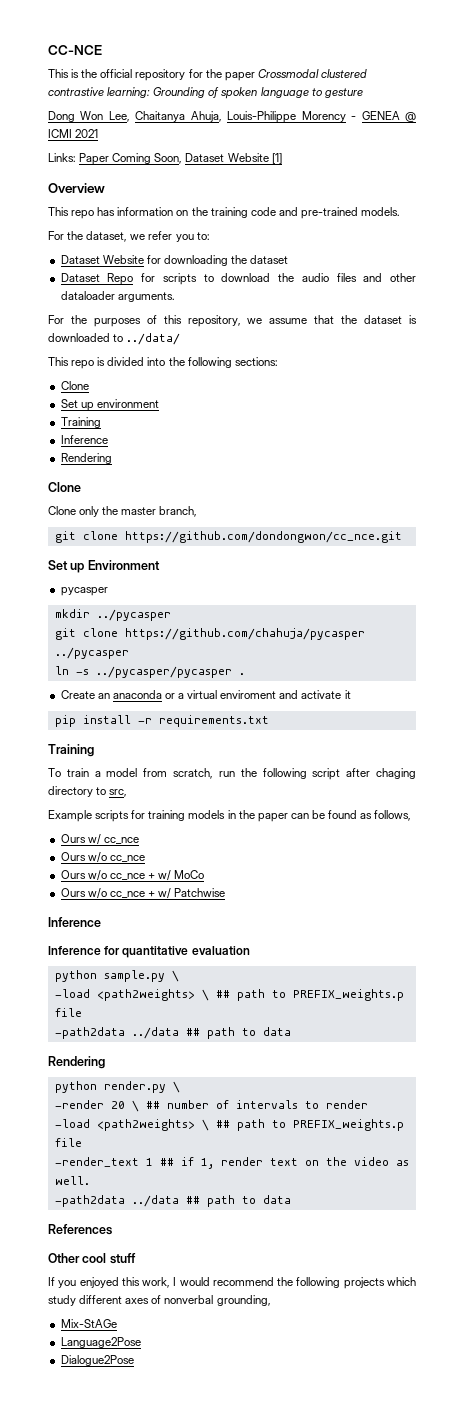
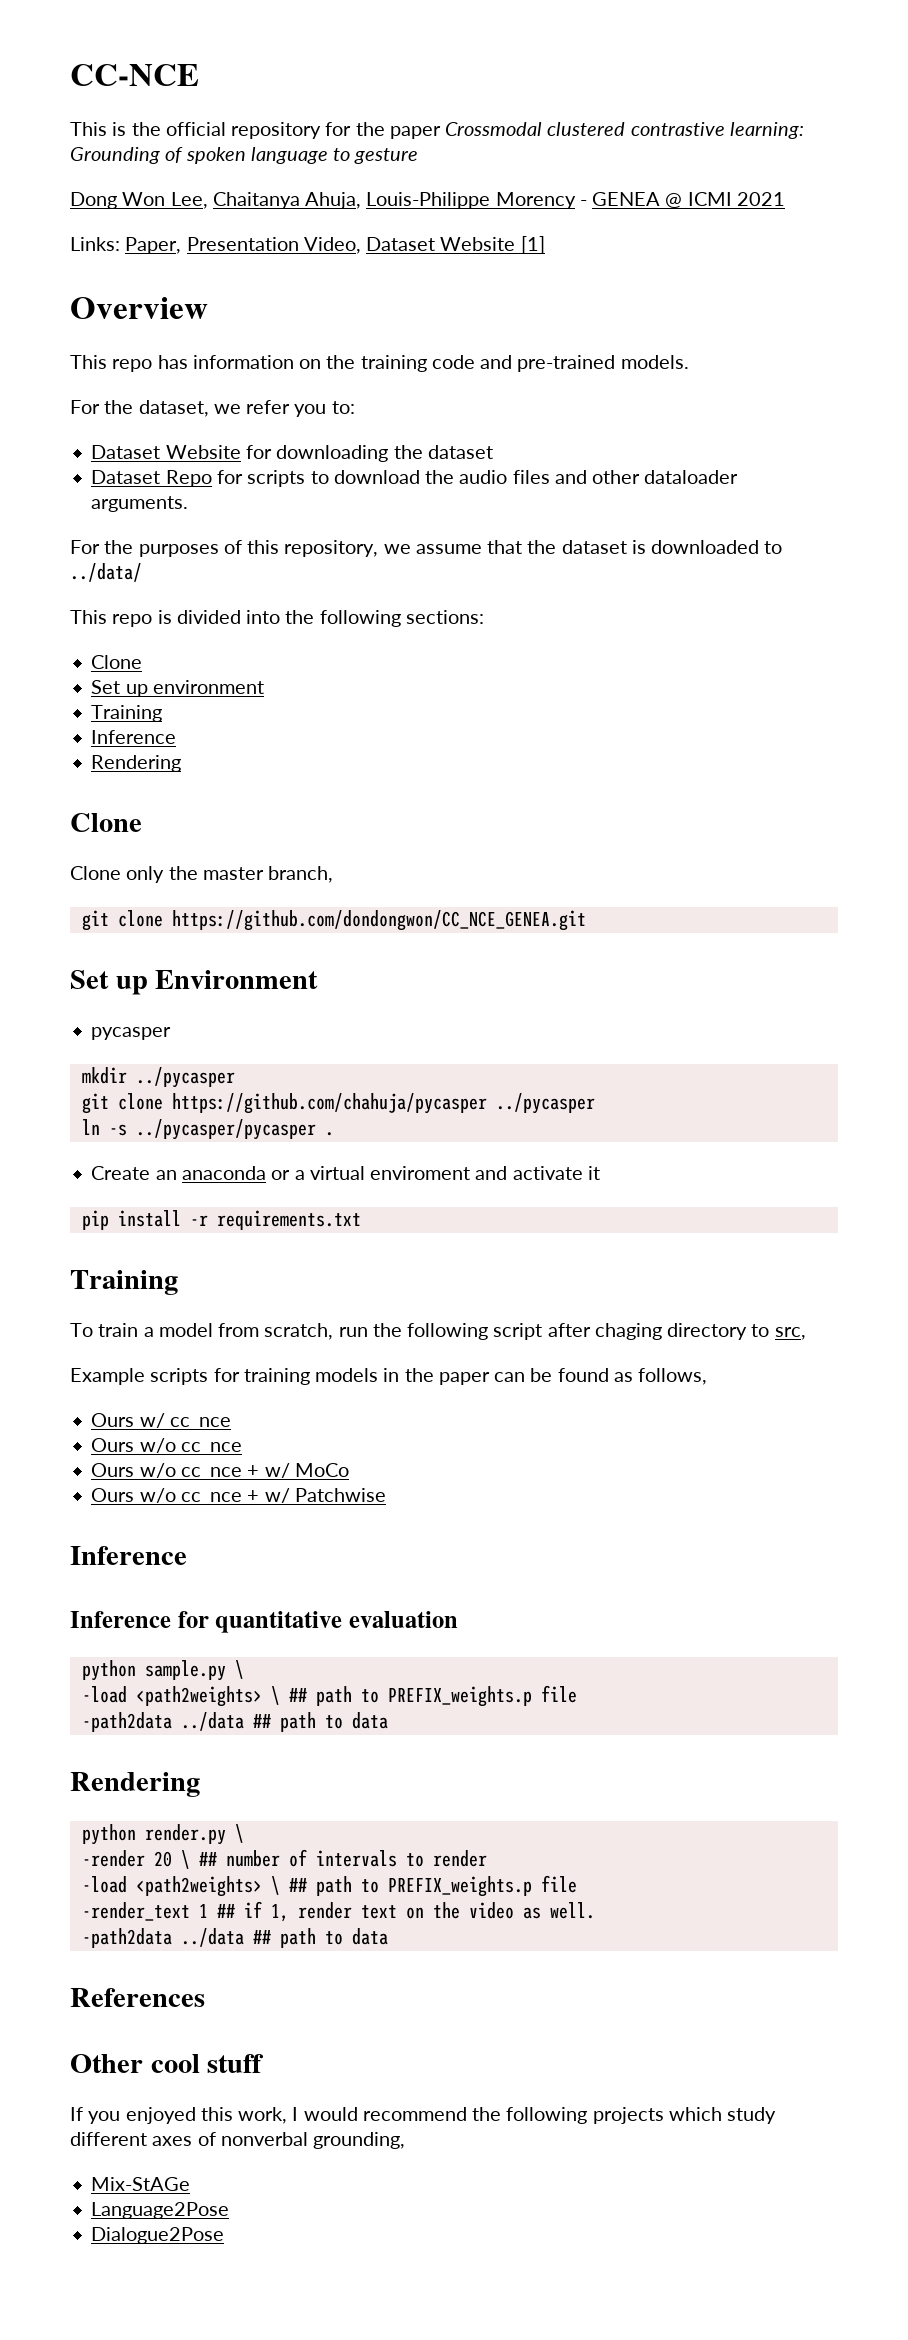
- Links: Paper Coming Soon, Dataset Website [1]
+ Links: Paper, Presentation Video, Dataset Website [1]
- git clone https://github.com/dondongwon/cc_nce.git
+ git clone https://github.com/dondongwon/CC_NCE_GENEA.git

